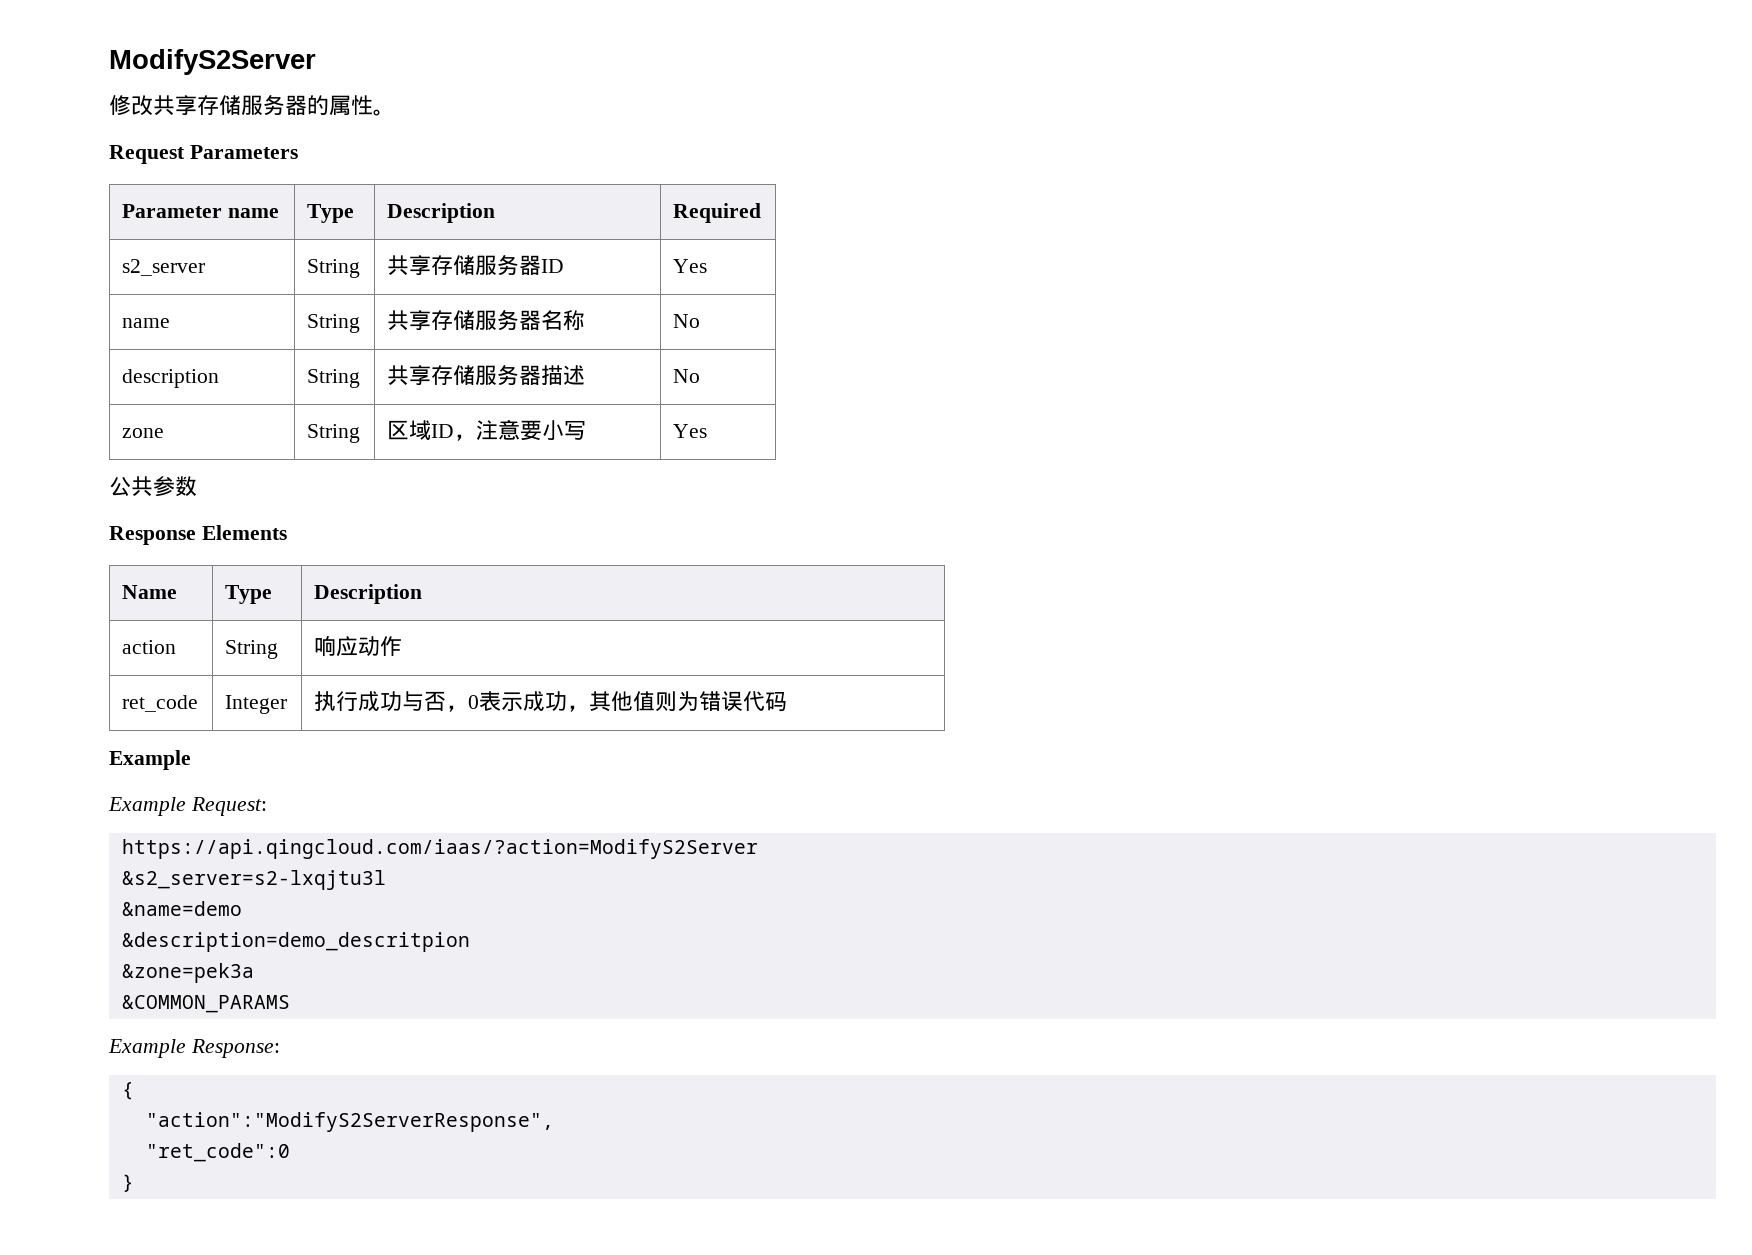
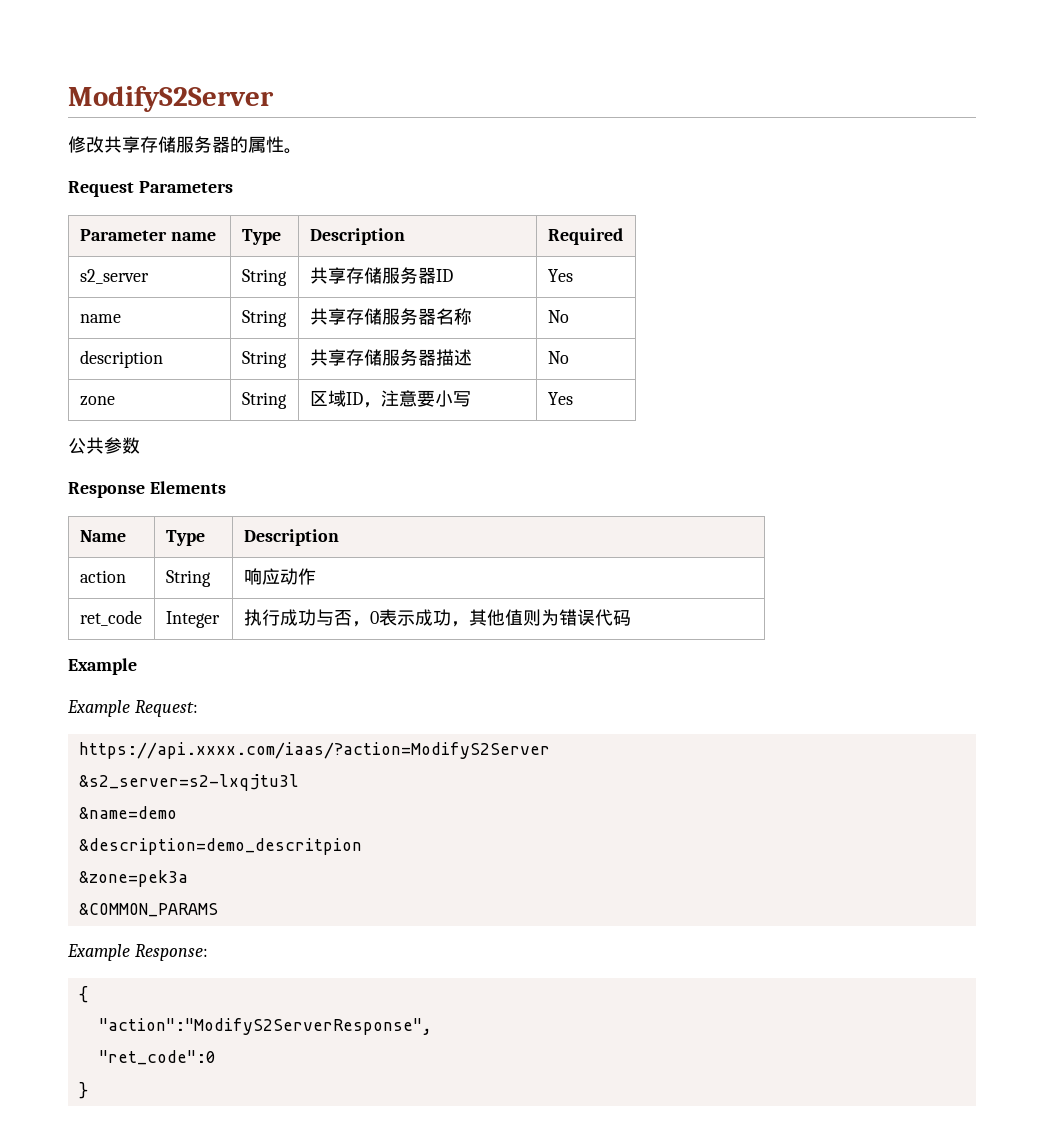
- https://api.qingcloud.com/iaas/?action=ModifyS2Server
+ https://api.xxxx.com/iaas/?action=ModifyS2Server

